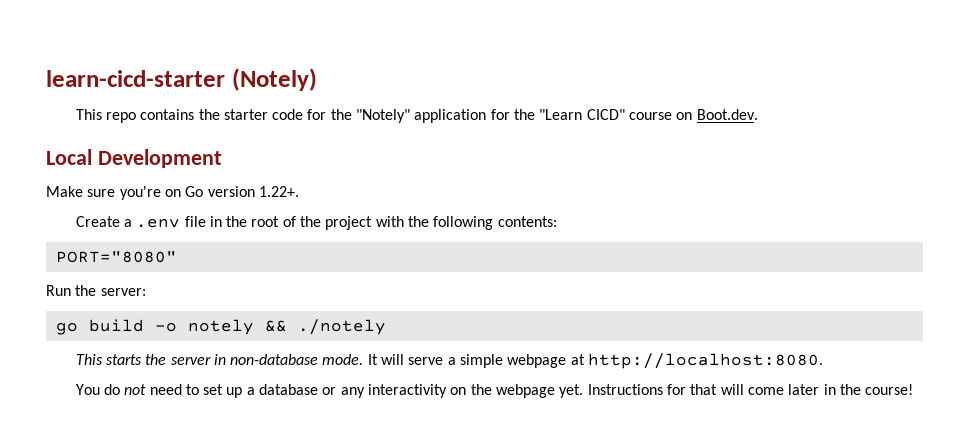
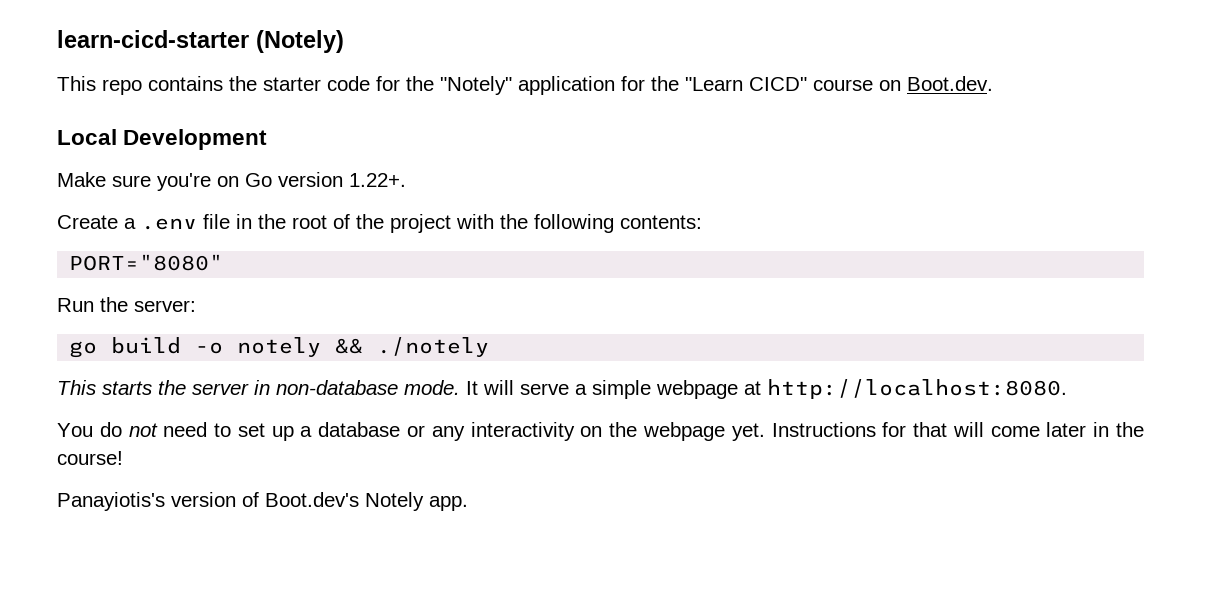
+ Panayiotis's version of Boot.dev's Notely app.

